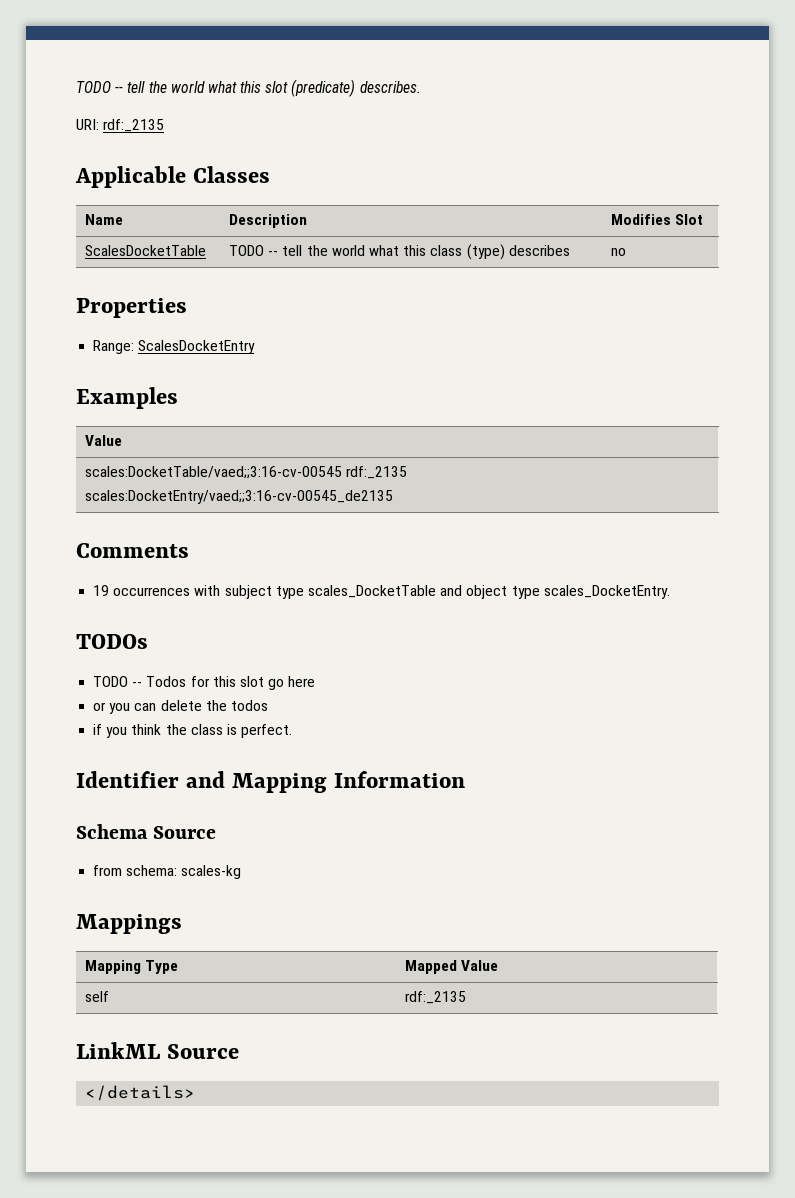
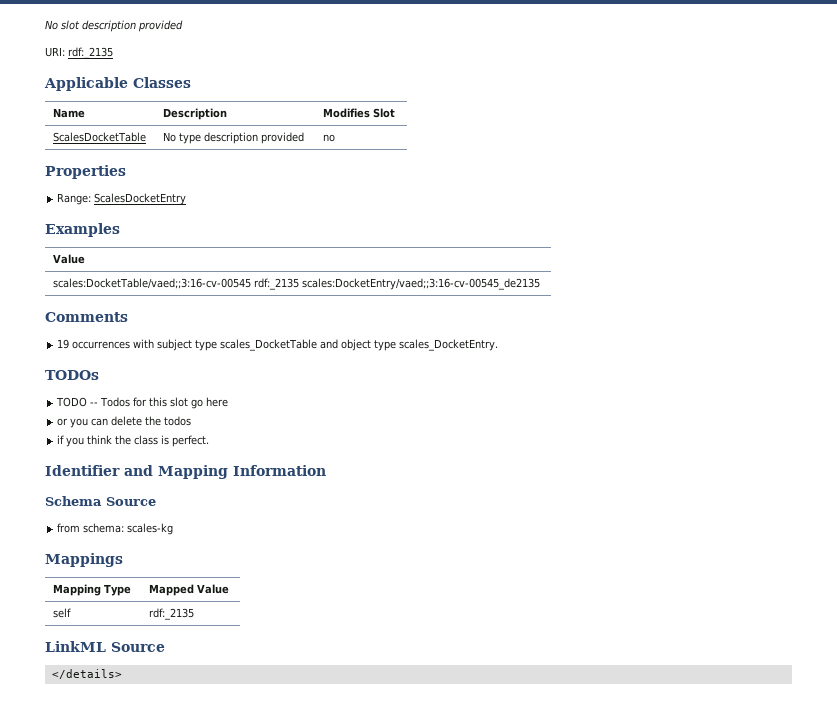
- TODO -- tell the world what this slot (predicate) describes.
+ No slot description provided
- ScalesDocketTable | TODO -- tell the world what this class (type) describes | no
+ ScalesDocketTable | No type description provided | no

